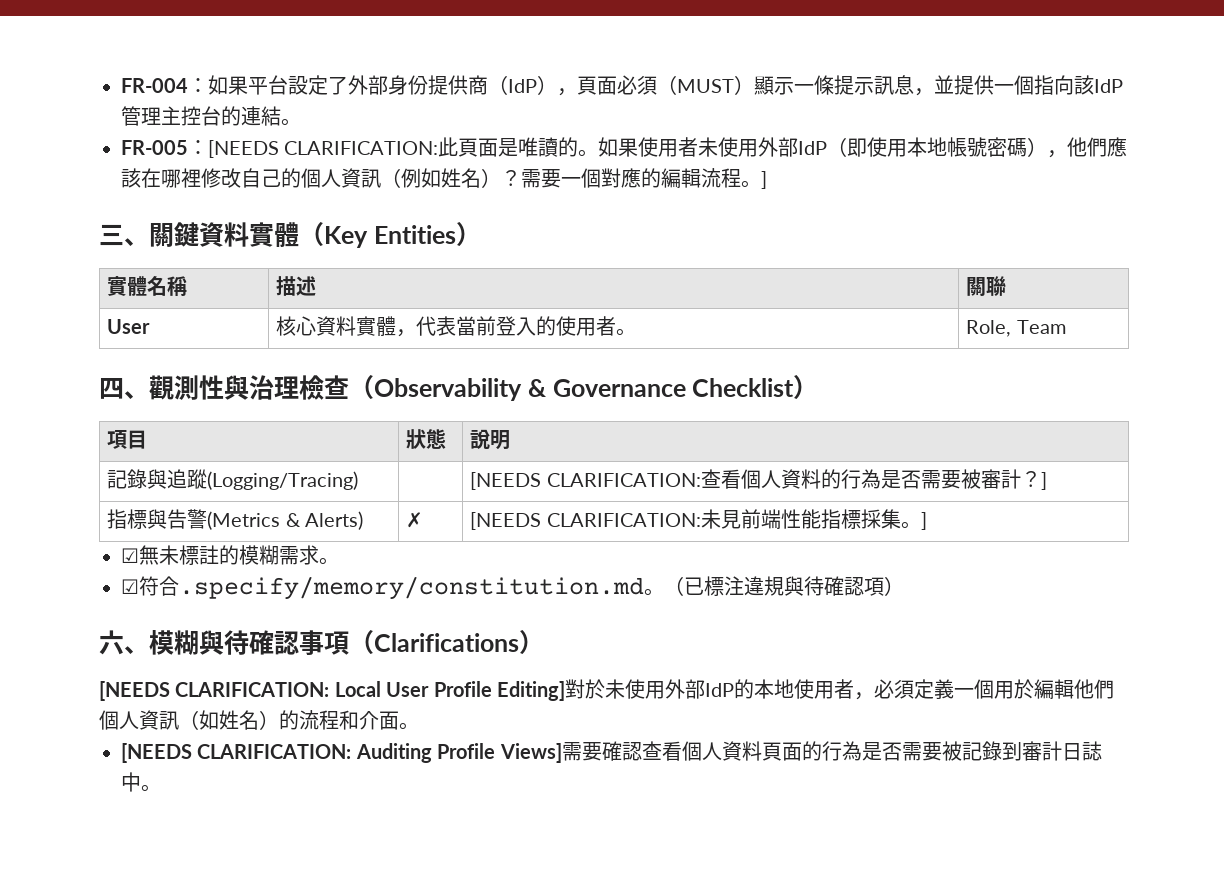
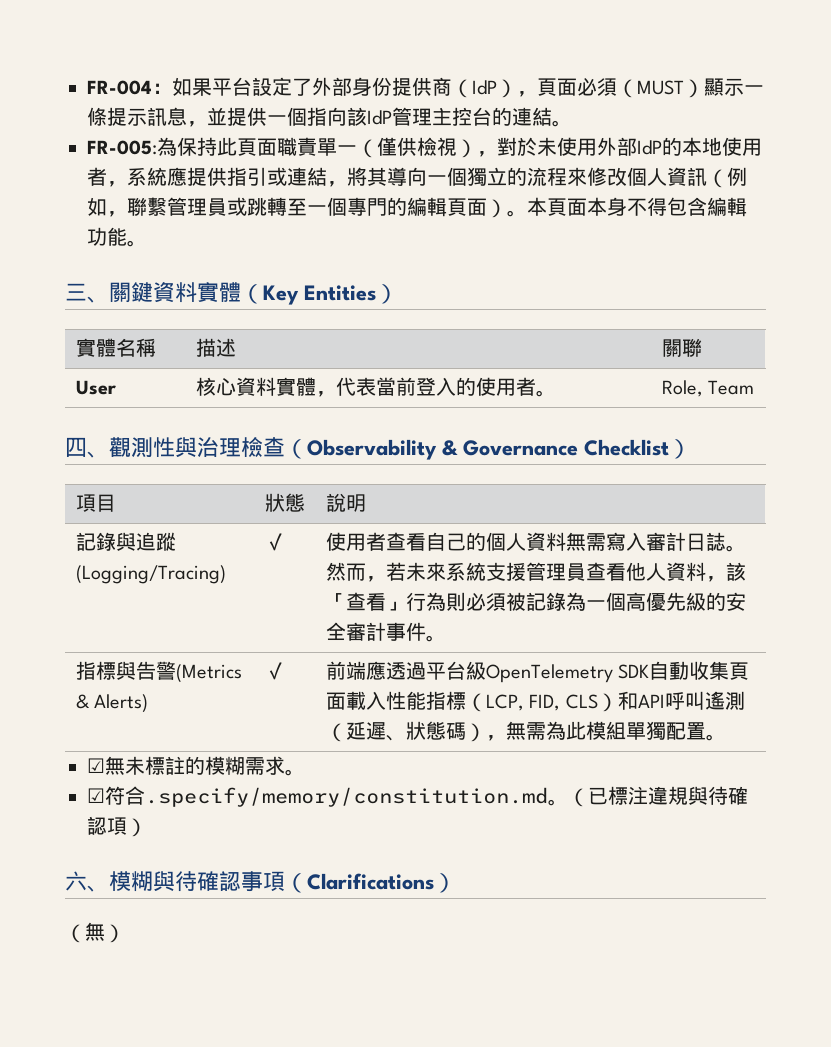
- FR-005：[NEEDS CLARIFICATION:此頁面是唯讀的。如果使用者未使用外部IdP（即使用本地帳號密碼），他們應該在哪裡修改自己的個人資訊（例如姓名）？需要一個對應的編輯流程。]
+ FR-005:為保持此頁面職責單一（僅供檢視），對於未使用外部IdP的本地使用者，系統應提供指引或連結，將其導向一個獨立的流程來修改個人資訊（例如，聯繫管理員或跳轉至一個專門的編輯頁面）。本頁面本身不得包含編輯功能。
- 記錄與追蹤(Logging/Tracing) | | [NEEDS CLARIFICATION:查看個人資料的行為是否需要被審計？]
+ 記錄與追蹤(Logging/Tracing) | ✓ | 使用者查看自己的個人資料無需寫入審計日誌。然而，若未來系統支援管理員查看他人資料，該「查看」行為則必須被記錄為一個高優先級的安全審計事件。
- 指標與告警(Metrics & Alerts) | ✗ | [NEEDS CLARIFICATION:未見前端性能指標採集。]
+ 指標與告警(Metrics & Alerts) | ✓ | 前端應透過平台級OpenTelemetry SDK自動收集頁面載入性能指標（LCP, FID, CLS）和API呼叫遙測（延遲、狀態碼），無需為此模組單獨配置。
- [NEEDS CLARIFICATION: Local User Profile Editing]對於未使用外部IdP的本地使用者，必須定義一個用於編輯他們個人資訊（如姓名）的流程和介面。
- [NEEDS CLARIFICATION: Auditing Profile Views]需要確認查看個人資料頁面的行為是否需要被記錄到審計日誌中。
+ （無）

